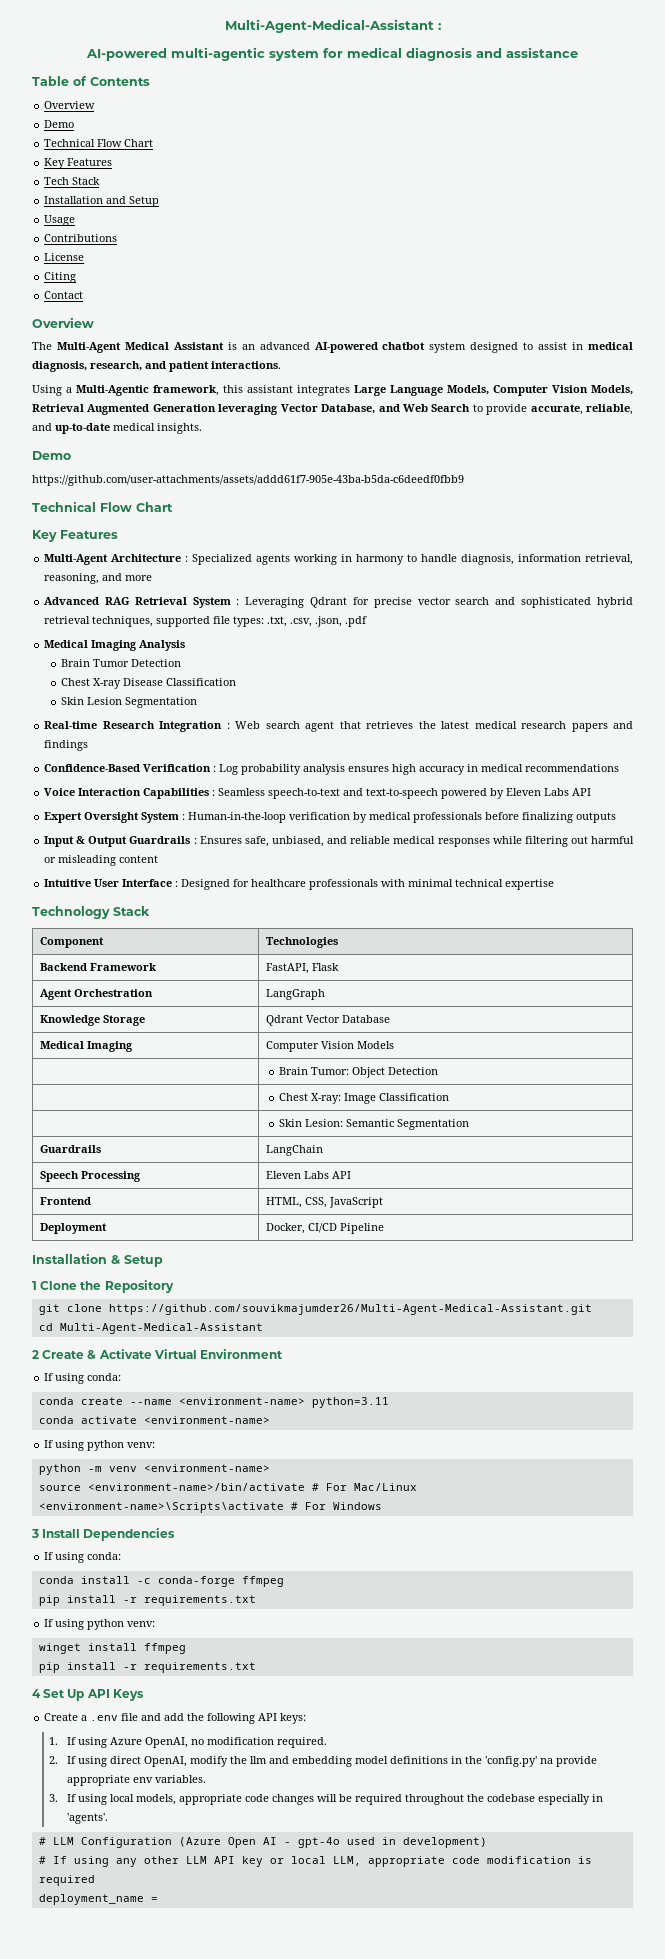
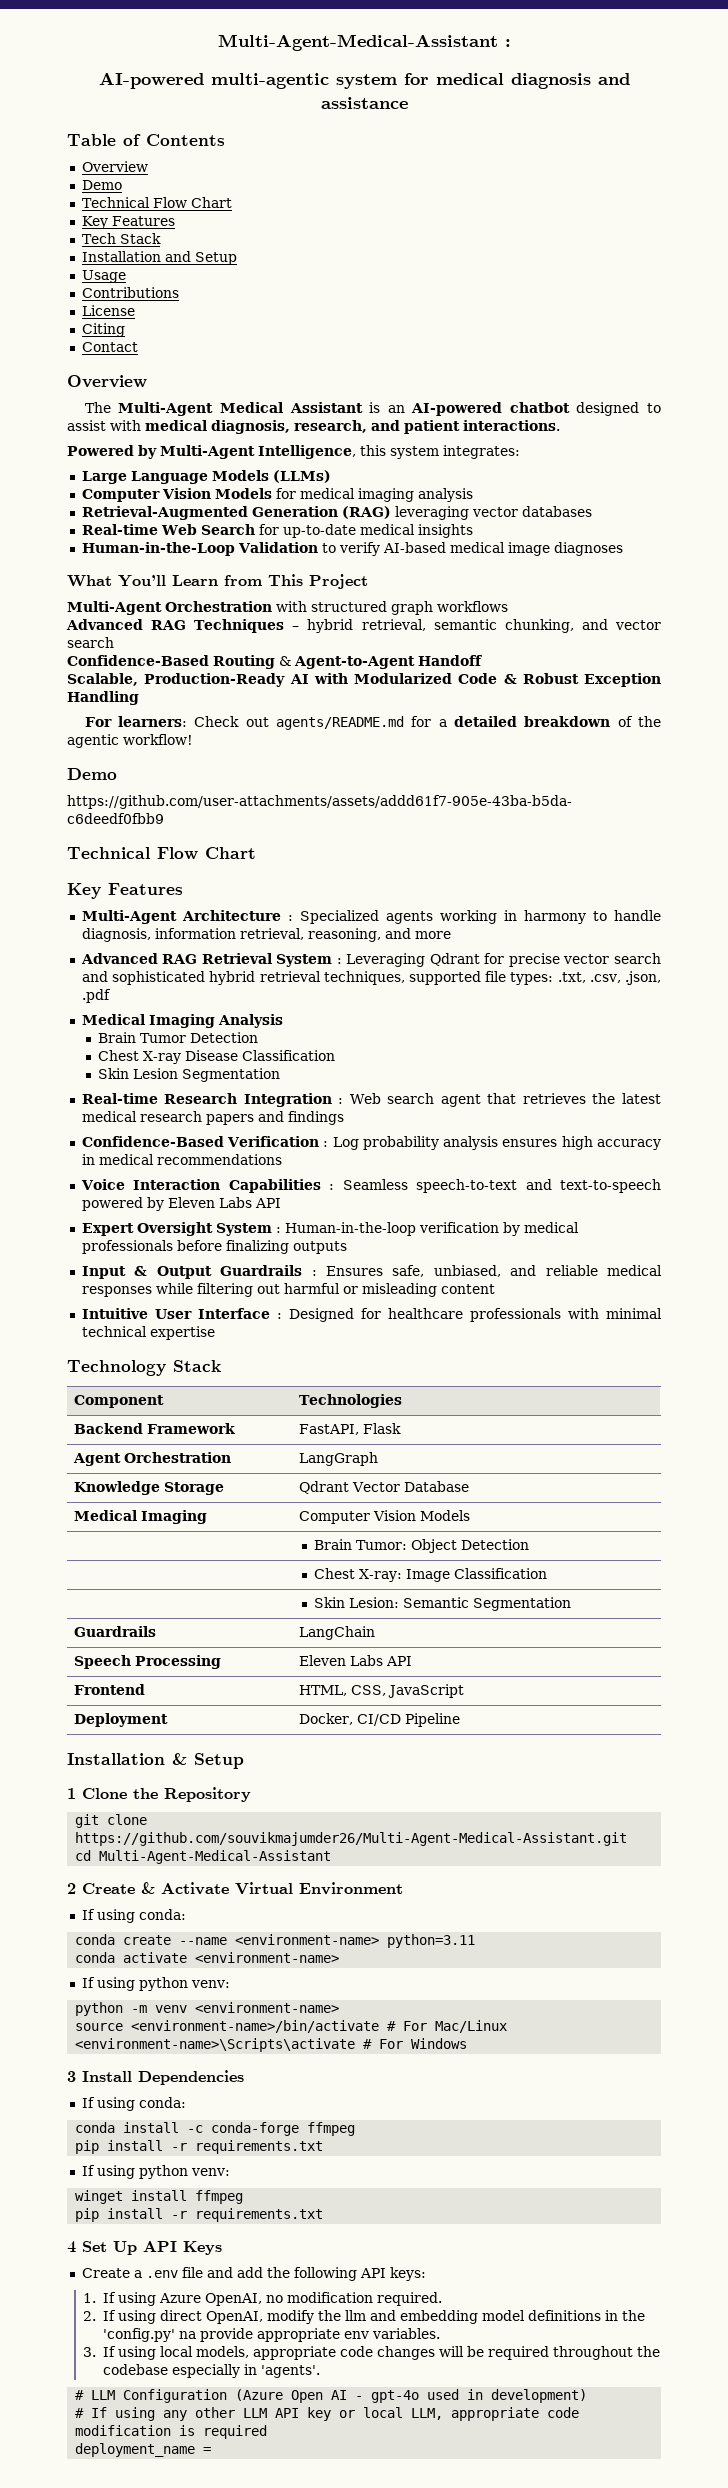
- The Multi-Agent Medical Assistant is an advanced AI-powered chatbot system designed to assist in medical diagnosis, research, and patient interactions.
+ The Multi-Agent Medical Assistant is an AI-powered chatbot designed to assist with medical diagnosis, research, and patient interactions.
- Using a Multi-Agentic framework, this assistant integrates Large Language Models, Computer Vision Models, Retrieval Augmented Generation leveraging Vector Database, and Web Search to provide accurate, reliable, and up-to-date medical insights.
+ Powered by Multi-Agent Intelligence, this system integrates:
+ Large Language Models (LLMs)
+ Computer Vision Models for medical imaging analysis
+ Retrieval-Augmented Generation (RAG) leveraging vector databases
+ Real-time Web Search for up-to-date medical insights
+ Human-in-the-Loop Validation to verify AI-based medical image diagnoses
+ What You’ll Learn from This Project
+ Multi-Agent Orchestration with structured graph workflows
+ Advanced RAG Techniques – hybrid retrieval, semantic chunking, and vector search
+ Confidence-Based Routing & Agent-to-Agent Handoff
+ Scalable, Production-Ready AI with Modularized Code & Robust Exception Handling
+ For learners: Check out agents/README.md for a detailed breakdown of the agentic workflow!

